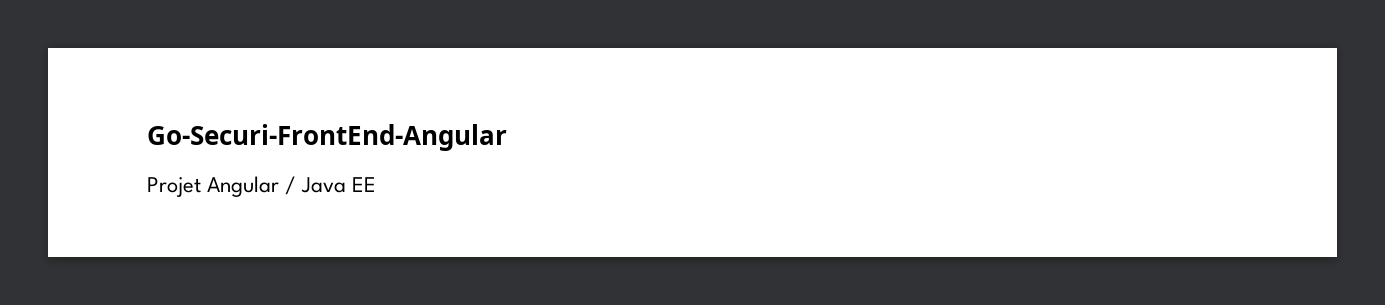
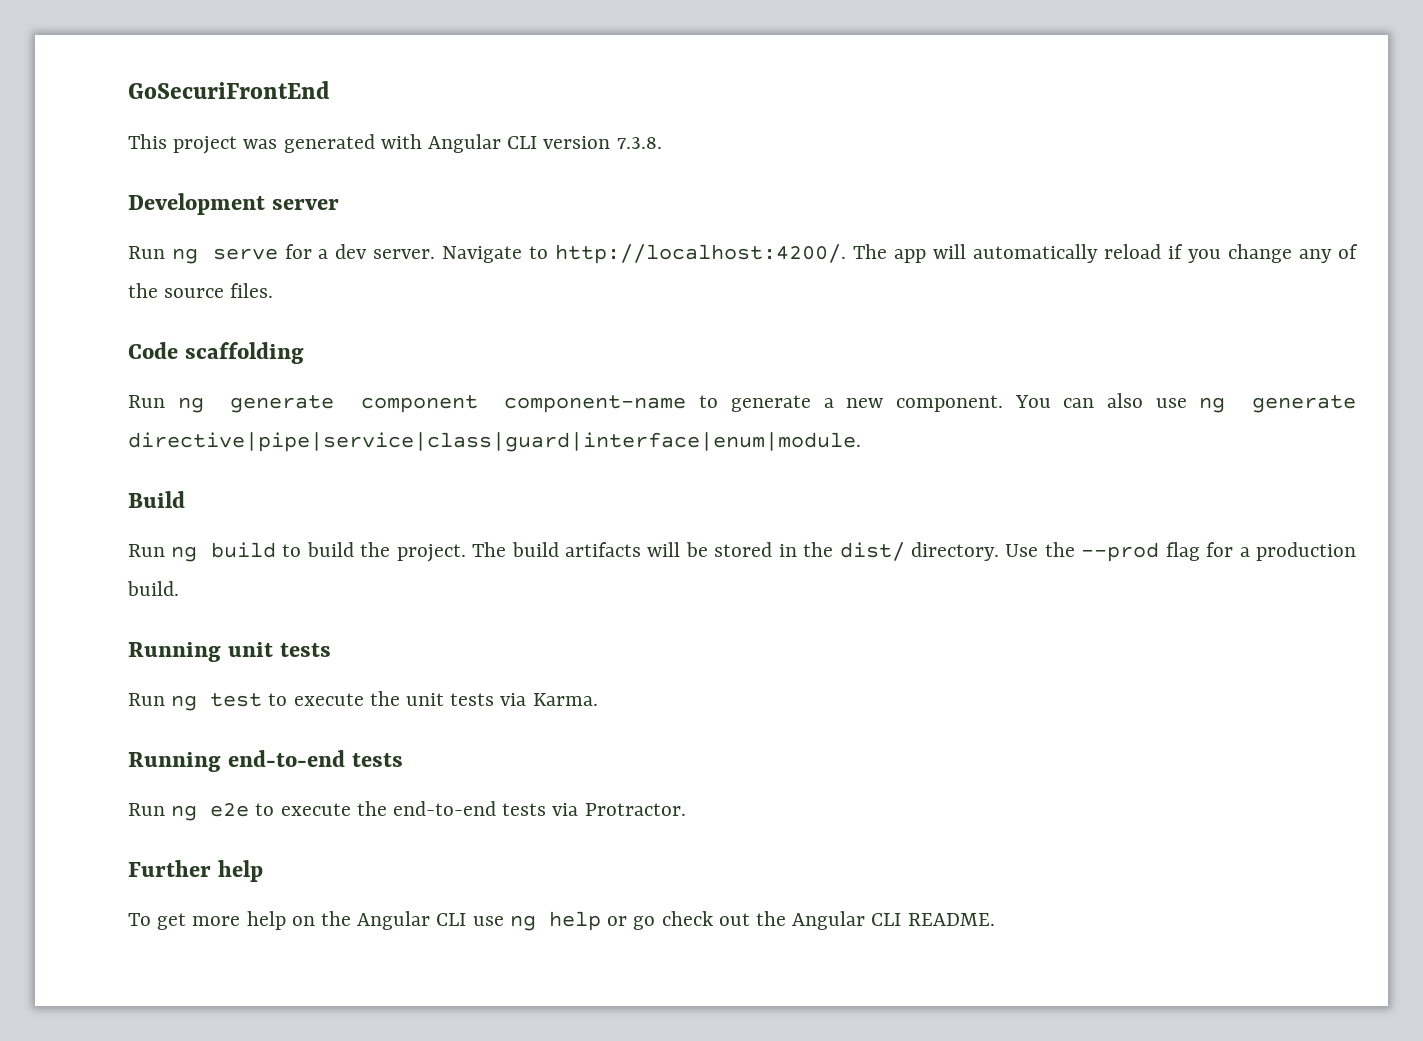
- Go-Securi-FrontEnd-Angular
- Projet Angular / Java EE
+ GoSecuriFrontEnd
+ This project was generated with Angular CLI version 7.3.8.
+ Development server
+ Run ng serve for a dev server. Navigate to http://localhost:4200/. The app will automatically reload if you change any of the source files.
+ Code scaffolding
+ Run ng generate component component-name to generate a new component. You can also use ng generate directive|pipe|service|class|guard|interface|enum|module.
+ Build
+ Run ng build to build the project. The build artifacts will be stored in the dist/ directory. Use the --prod flag for a production build.
+ Running unit tests
+ Run ng test to execute the unit tests via Karma.
+ Running end-to-end tests
+ Run ng e2e to execute the end-to-end tests via Protractor.
+ Further help
+ To get more help on the Angular CLI use ng help or go check out the Angular CLI README.

